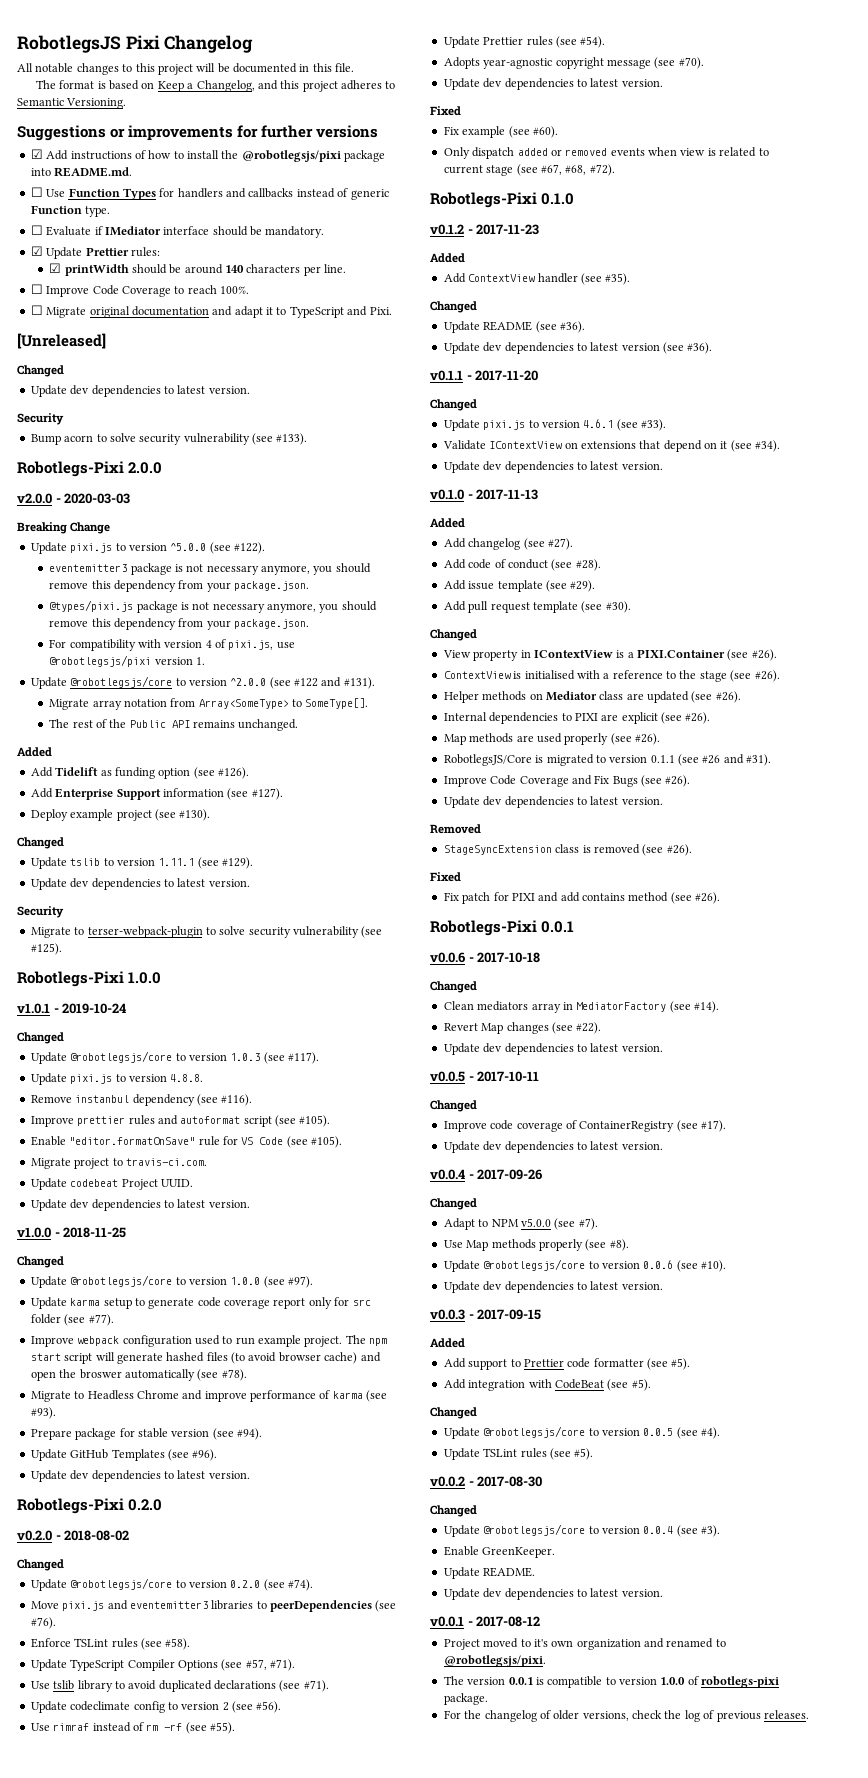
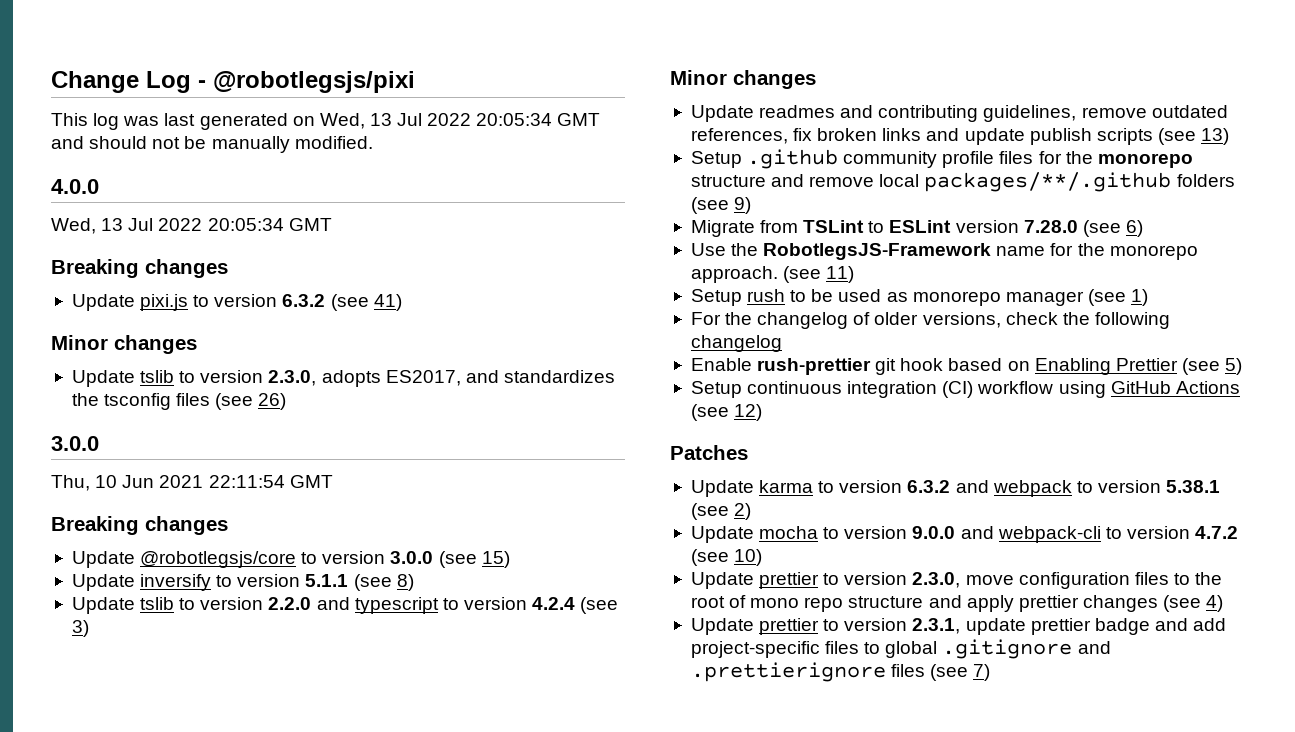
- RobotlegsJS Pixi Changelog
- All notable changes to this project will be documented in this file.
- The format is based on Keep a Changelog, and this project adheres to Semantic Versioning.
- Suggestions or improvements for further versions
- ☑ Add instructions of how to install the @robotlegsjs/pixi package into README.md.
- ☐ Use Function Types for handlers and callbacks instead of generic Function type.
- ☐ Evaluate if IMediator interface should be mandatory.
- ☑ Update Prettier rules:
- ☑ printWidth should be around 140 characters per line.
- ☐ Improve Code Coverage to reach 100%.
- ☐ Migrate original documentation and adapt it to TypeScript and Pixi.
- [Unreleased]
- Changed
- Update dev dependencies to latest version.
- Security
- Bump acorn to solve security vulnerability (see #133).
- Robotlegs-Pixi 2.0.0
- v2.0.0 - 2020-03-03
- Breaking Change
- Update pixi.js to version ^5.0.0 (see #122).
- eventemitter3 package is not necessary anymore, you should remove this dependency from your package.json.
- @types/pixi.js package is not necessary anymore, you should remove this dependency from your package.json.
- For compatibility with version 4 of pixi.js, use @robotlegsjs/pixi version 1.
- Update @robotlegsjs/core to version ^2.0.0 (see #122 and #131).
- Migrate array notation from Array<SomeType> to SomeType[].
- The rest of the Public API remains unchanged.
- Added
- Add Tidelift as funding option (see #126).
- Add Enterprise Support information (see #127).
- Deploy example project (see #130).
- Changed
- Update tslib to version 1.11.1 (see #129).
- Update dev dependencies to latest version.
- Security
- Migrate to terser-webpack-plugin to solve security vulnerability (see #125).
- Robotlegs-Pixi 1.0.0
- v1.0.1 - 2019-10-24
- Changed
- Update @robotlegsjs/core to version 1.0.3 (see #117).
- Update pixi.js to version 4.8.8.
- Remove instanbul dependency (see #116).
- Improve prettier rules and autoformat script (see #105).
- Enable "editor.formatOnSave" rule for VS Code (see #105).
- Migrate project to travis-ci.com.
- Update codebeat Project UUID.
- Update dev dependencies to latest version.
- v1.0.0 - 2018-11-25
- Changed
- Update @robotlegsjs/core to version 1.0.0 (see #97).
- Update karma setup to generate code coverage report only for src folder (see #77).
- Improve webpack configuration used to run example project. The npm start script will generate hashed files (to avoid browser cache) and open the broswer automatically (see #78).
- Migrate to Headless Chrome and improve performance of karma (see #93).
- Prepare package for stable version (see #94).
- Update GitHub Templates (see #96).
- Update dev dependencies to latest version.
- Robotlegs-Pixi 0.2.0
- v0.2.0 - 2018-08-02
- Changed
- Update @robotlegsjs/core to version 0.2.0 (see #74).
- Move pixi.js and eventemitter3 libraries to peerDependencies (see #76).
- Enforce TSLint rules (see #58).
- Update TypeScript Compiler Options (see #57, #71).
- Use tslib library to avoid duplicated declarations (see #71).
- Update codeclimate config to version 2 (see #56).
- Use rimraf instead of rm -rf (see #55).
- Update Prettier rules (see #54).
- Adopts year-agnostic copyright message (see #70).
- Update dev dependencies to latest version.
- Fixed
- Fix example (see #60).
- Only dispatch added or removed events when view is related to current stage (see #67, #68, #72).
- Robotlegs-Pixi 0.1.0
- v0.1.2 - 2017-11-23
- Added
- Add ContextView handler (see #35).
- Changed
- Update README (see #36).
- Update dev dependencies to latest version (see #36).
- v0.1.1 - 2017-11-20
- Changed
- Update pixi.js to version 4.6.1 (see #33).
- Validate IContextView on extensions that depend on it (see #34).
- Update dev dependencies to latest version.
- v0.1.0 - 2017-11-13
- Added
- Add changelog (see #27).
- Add code of conduct (see #28).
- Add issue template (see #29).
- Add pull request template (see #30).
- Changed
- View property in IContextView is a PIXI.Container (see #26).
- ContextView is initialised with a reference to the stage (see #26).
- Helper methods on Mediator class are updated (see #26).
- Internal dependencies to PIXI are explicit (see #26).
- Map methods are used properly (see #26).
- RobotlegsJS/Core is migrated to version 0.1.1 (see #26 and #31).
- Improve Code Coverage and Fix Bugs (see #26).
- Update dev dependencies to latest version.
- Removed
- StageSyncExtension class is removed (see #26).
- Fixed
- Fix patch for PIXI and add contains method (see #26).
- Robotlegs-Pixi 0.0.1
- v0.0.6 - 2017-10-18
- Changed
- Clean mediators array in MediatorFactory (see #14).
- Revert Map changes (see #22).
- Update dev dependencies to latest version.
- v0.0.5 - 2017-10-11
- Changed
- Improve code coverage of ContainerRegistry (see #17).
- Update dev dependencies to latest version.
- v0.0.4 - 2017-09-26
- Changed
- Adapt to NPM v5.0.0 (see #7).
- Use Map methods properly (see #8).
- Update @robotlegsjs/core to version 0.0.6 (see #10).
- Update dev dependencies to latest version.
- v0.0.3 - 2017-09-15
- Added
- Add support to Prettier code formatter (see #5).
- Add integration with CodeBeat (see #5).
- Changed
- Update @robotlegsjs/core to version 0.0.5 (see #4).
- Update TSLint rules (see #5).
- v0.0.2 - 2017-08-30
- Changed
- Update @robotlegsjs/core to version 0.0.4 (see #3).
- Enable GreenKeeper.
- Update README.
- Update dev dependencies to latest version.
- v0.0.1 - 2017-08-12
- Project moved to it's own organization and renamed to @robotlegsjs/pixi.
- The version 0.0.1 is compatible to version 1.0.0 of robotlegs-pixi package.
+ Change Log - @robotlegsjs/pixi
+ This log was last generated on Wed, 13 Jul 2022 20:05:34 GMT and should not be manually modified.
+ 4.0.0
+ Wed, 13 Jul 2022 20:05:34 GMT
+ Breaking changes
+ Update pixi.js to version 6.3.2 (see 41)
+ Minor changes
+ Update tslib to version 2.3.0, adopts ES2017, and standardizes the tsconfig files (see 26)
+ 3.0.0
+ Thu, 10 Jun 2021 22:11:54 GMT
+ Breaking changes
+ Update @robotlegsjs/core to version 3.0.0 (see 15)
+ Update inversify to version 5.1.1 (see 8)
+ Update tslib to version 2.2.0 and typescript to version 4.2.4 (see 3)
+ Minor changes
+ Update readmes and contributing guidelines, remove outdated references, fix broken links and update publish scripts (see 13)
+ Setup .github community profile files for the monorepo structure and remove local packages/**/.github folders (see 9)
+ Migrate from TSLint to ESLint version 7.28.0 (see 6)
+ Use the RobotlegsJS-Framework name for the monorepo approach. (see 11)
+ Setup rush to be used as monorepo manager (see 1)
- For the changelog of older versions, check the log of previous releases.
+ For the changelog of older versions, check the following changelog
+ Enable rush-prettier git hook based on Enabling Prettier (see 5)
+ Setup continuous integration (CI) workflow using GitHub Actions (see 12)
+ Patches
+ Update karma to version 6.3.2 and webpack to version 5.38.1 (see 2)
+ Update mocha to version 9.0.0 and webpack-cli to version 4.7.2 (see 10)
+ Update prettier to version 2.3.0, move configuration files to the root of mono repo structure and apply prettier changes (see 4)
+ Update prettier to version 2.3.1, update prettier badge and add project-specific files to global .gitignore and .prettierignore files (see 7)

